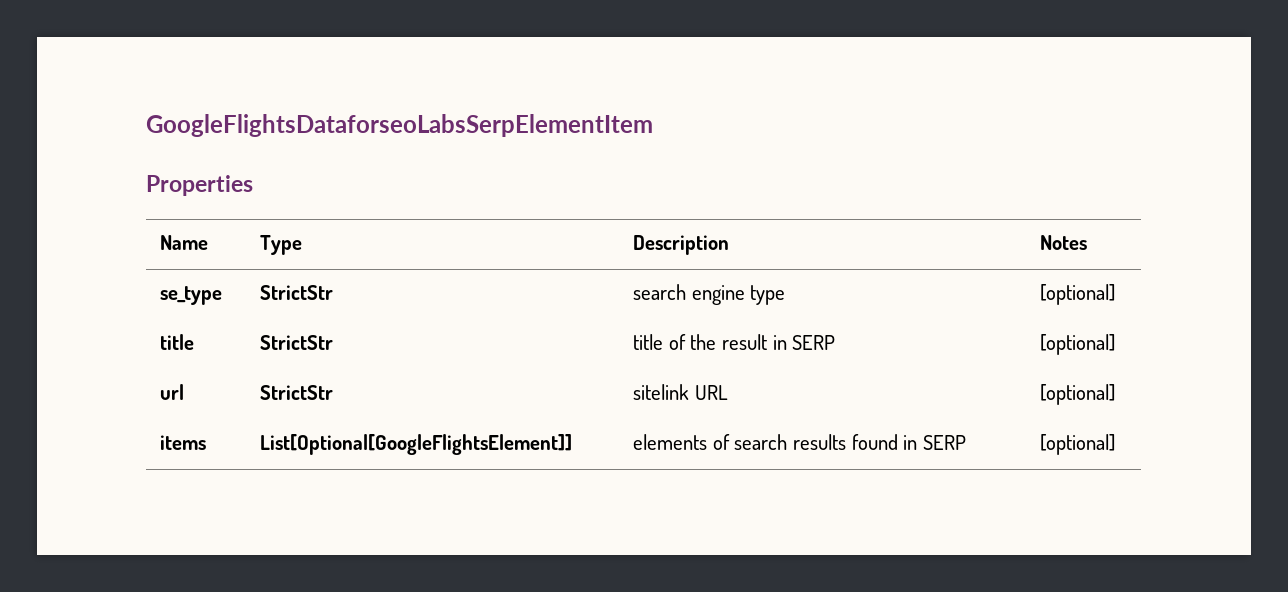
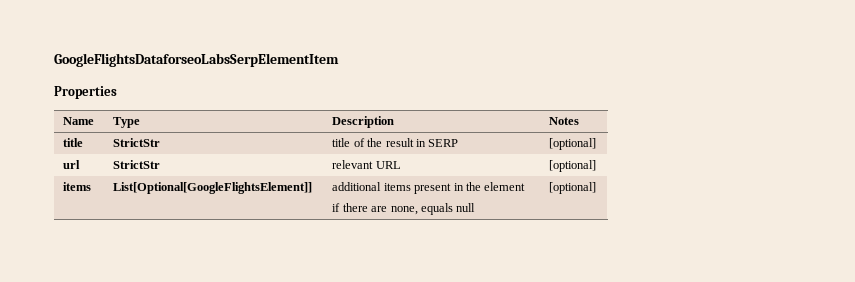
- se_type | StrictStr | search engine type | [optional]
- url | StrictStr | sitelink URL | [optional]
+ url | StrictStr | relevant URL | [optional]
- items | List[Optional[GoogleFlightsElement]] | elements of search results found in SERP | [optional]
+ items | List[Optional[GoogleFlightsElement]] | additional items present in the element
+ if there are none, equals null | [optional]

